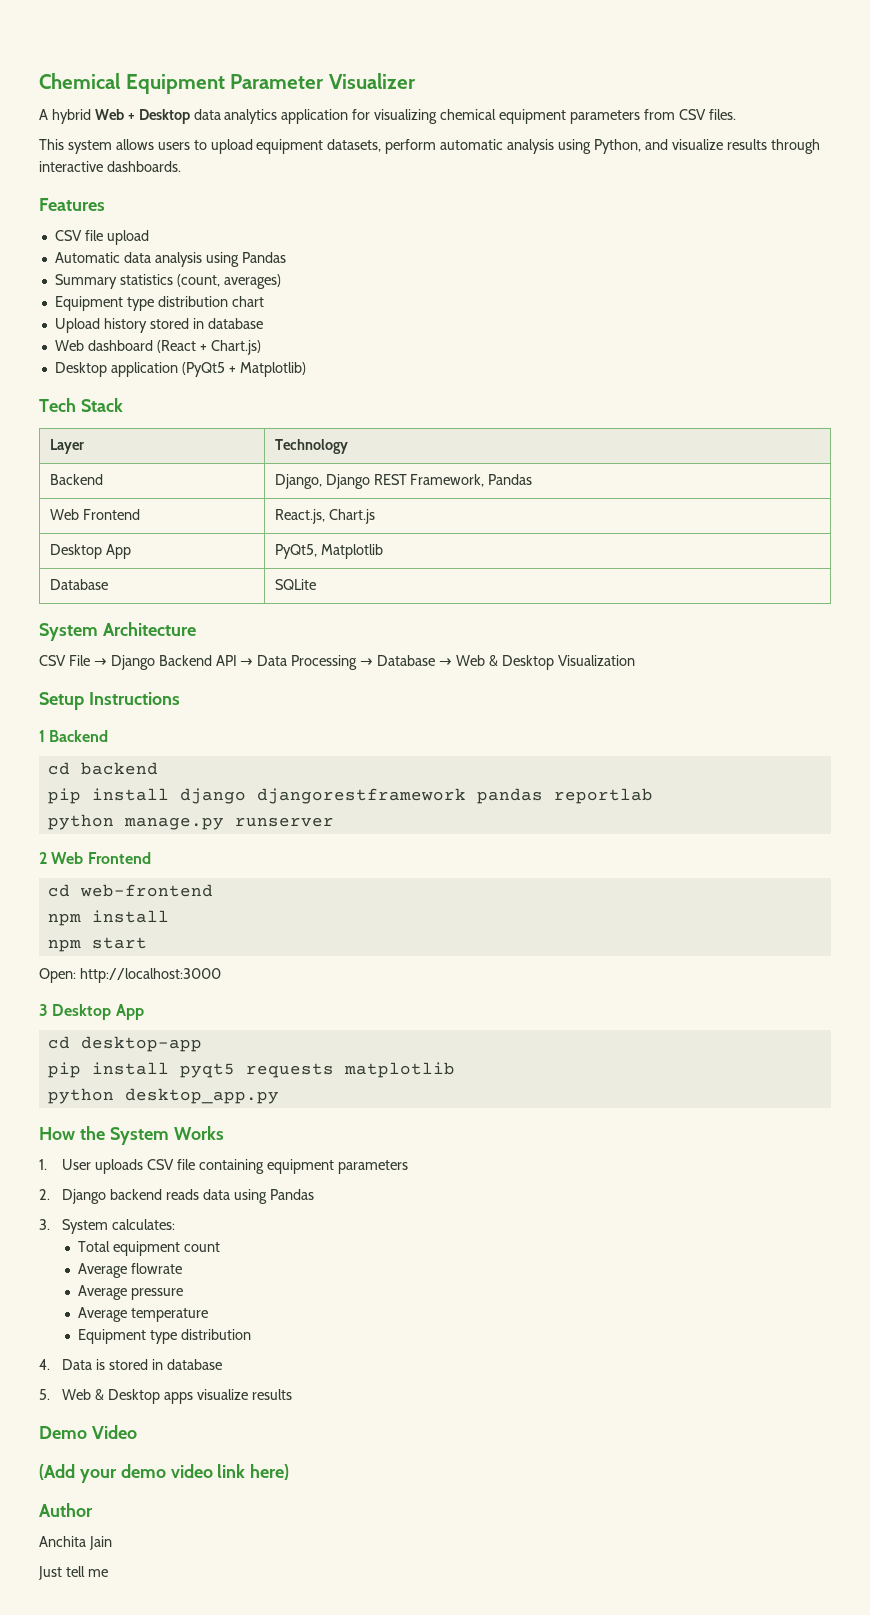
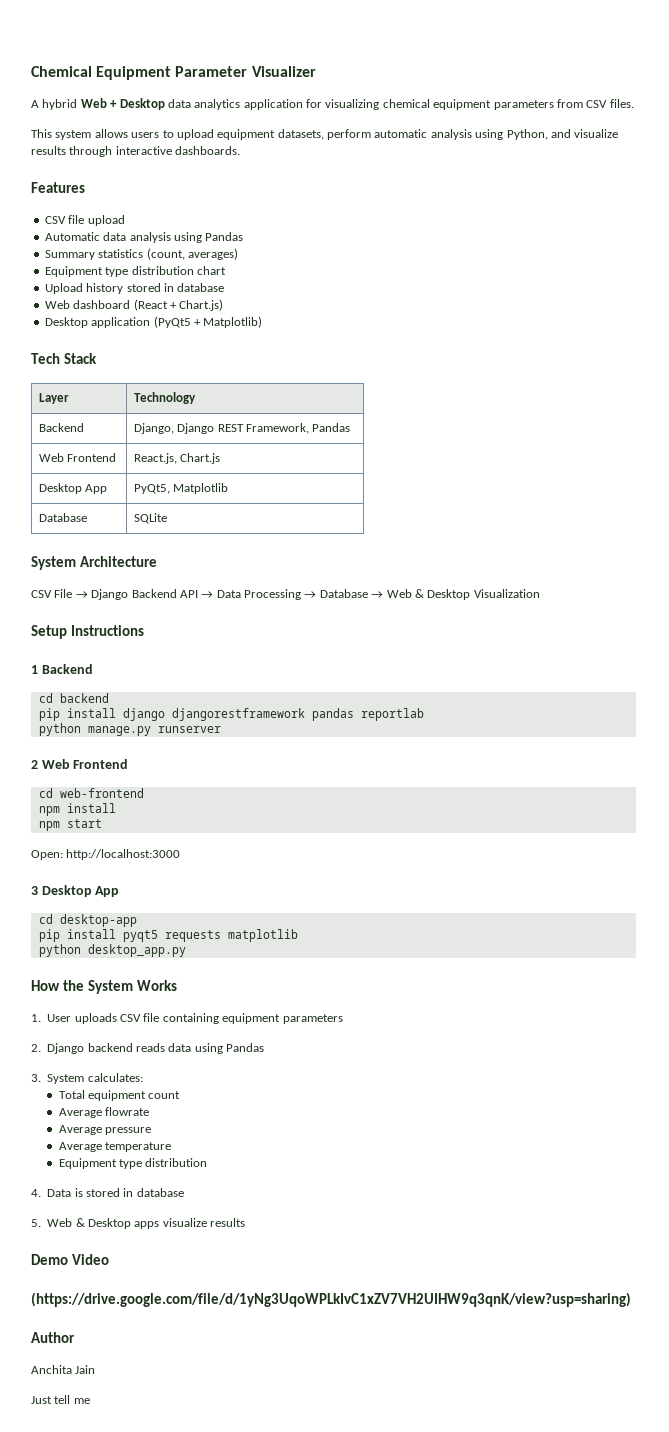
- (Add your demo video link here)
+ (https://drive.google.com/file/d/1yNg3UqoWPLkIvC1xZV7VH2UIHW9q3qnK/view?usp=sharing)

